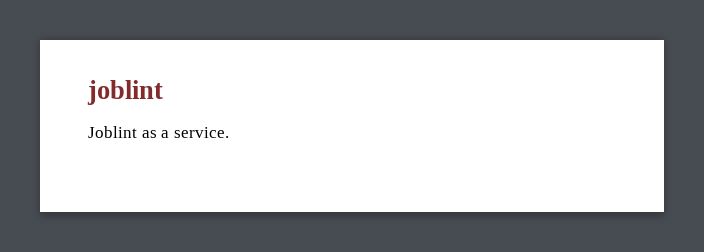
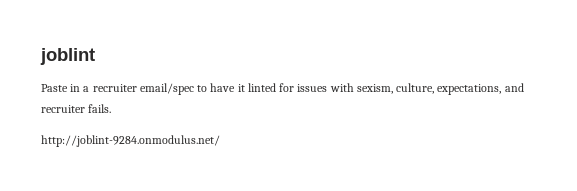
- Joblint as a service.
+ Paste in a recruiter email/spec to have it linted for issues with sexism, culture, expectations, and recruiter fails.
+ http://joblint-9284.onmodulus.net/

